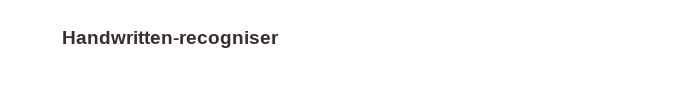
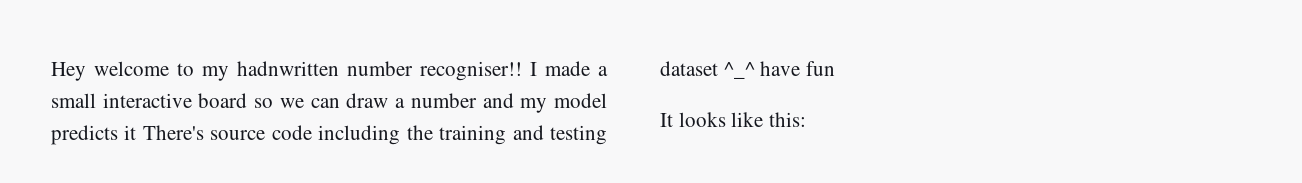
- Handwritten-recogniser
+ Hey welcome to my hadnwritten number recogniser!! I made a small interactive board so we can draw a number and my model predicts it There's source code including the training and testing dataset ^_^ have fun
+ It looks like this:

